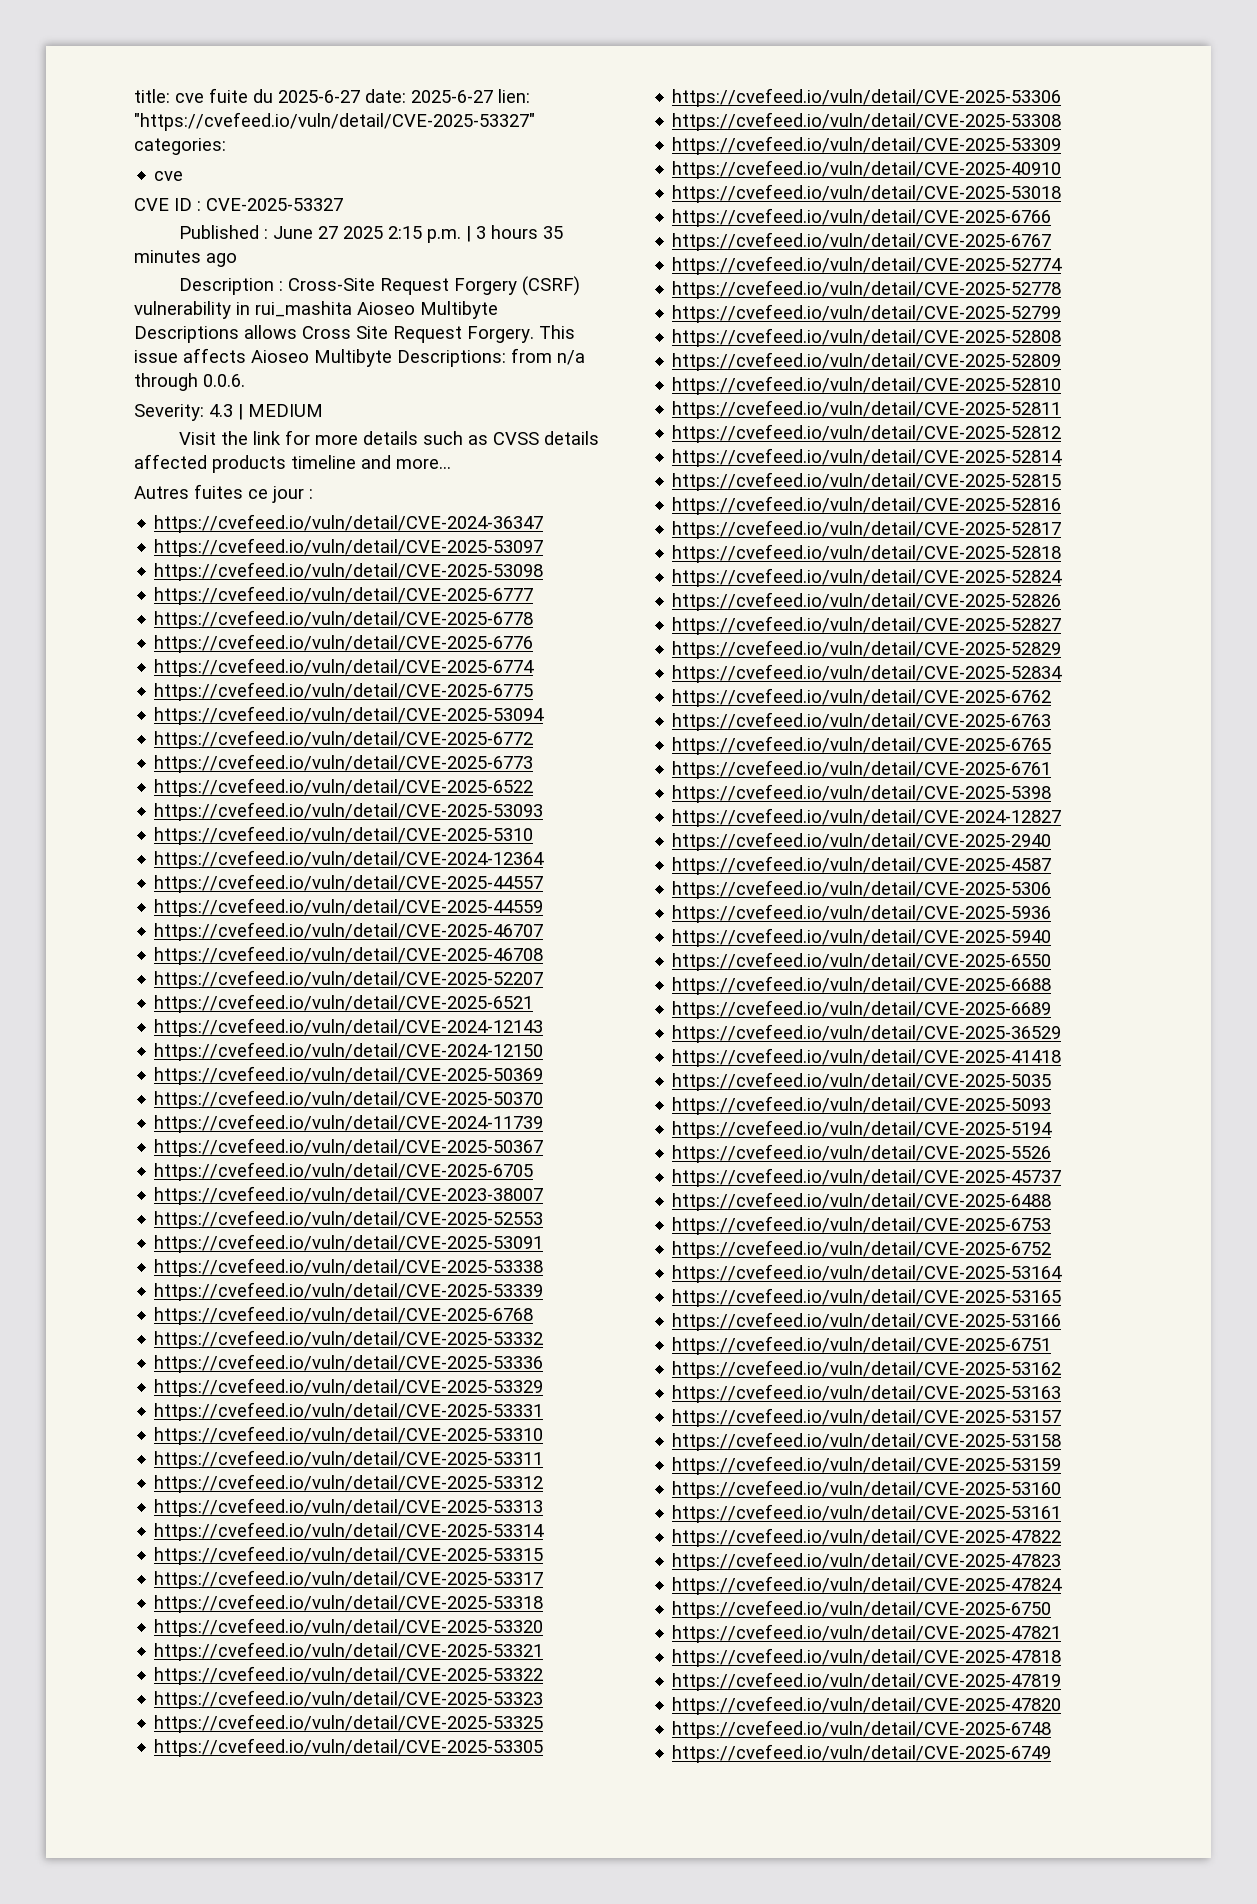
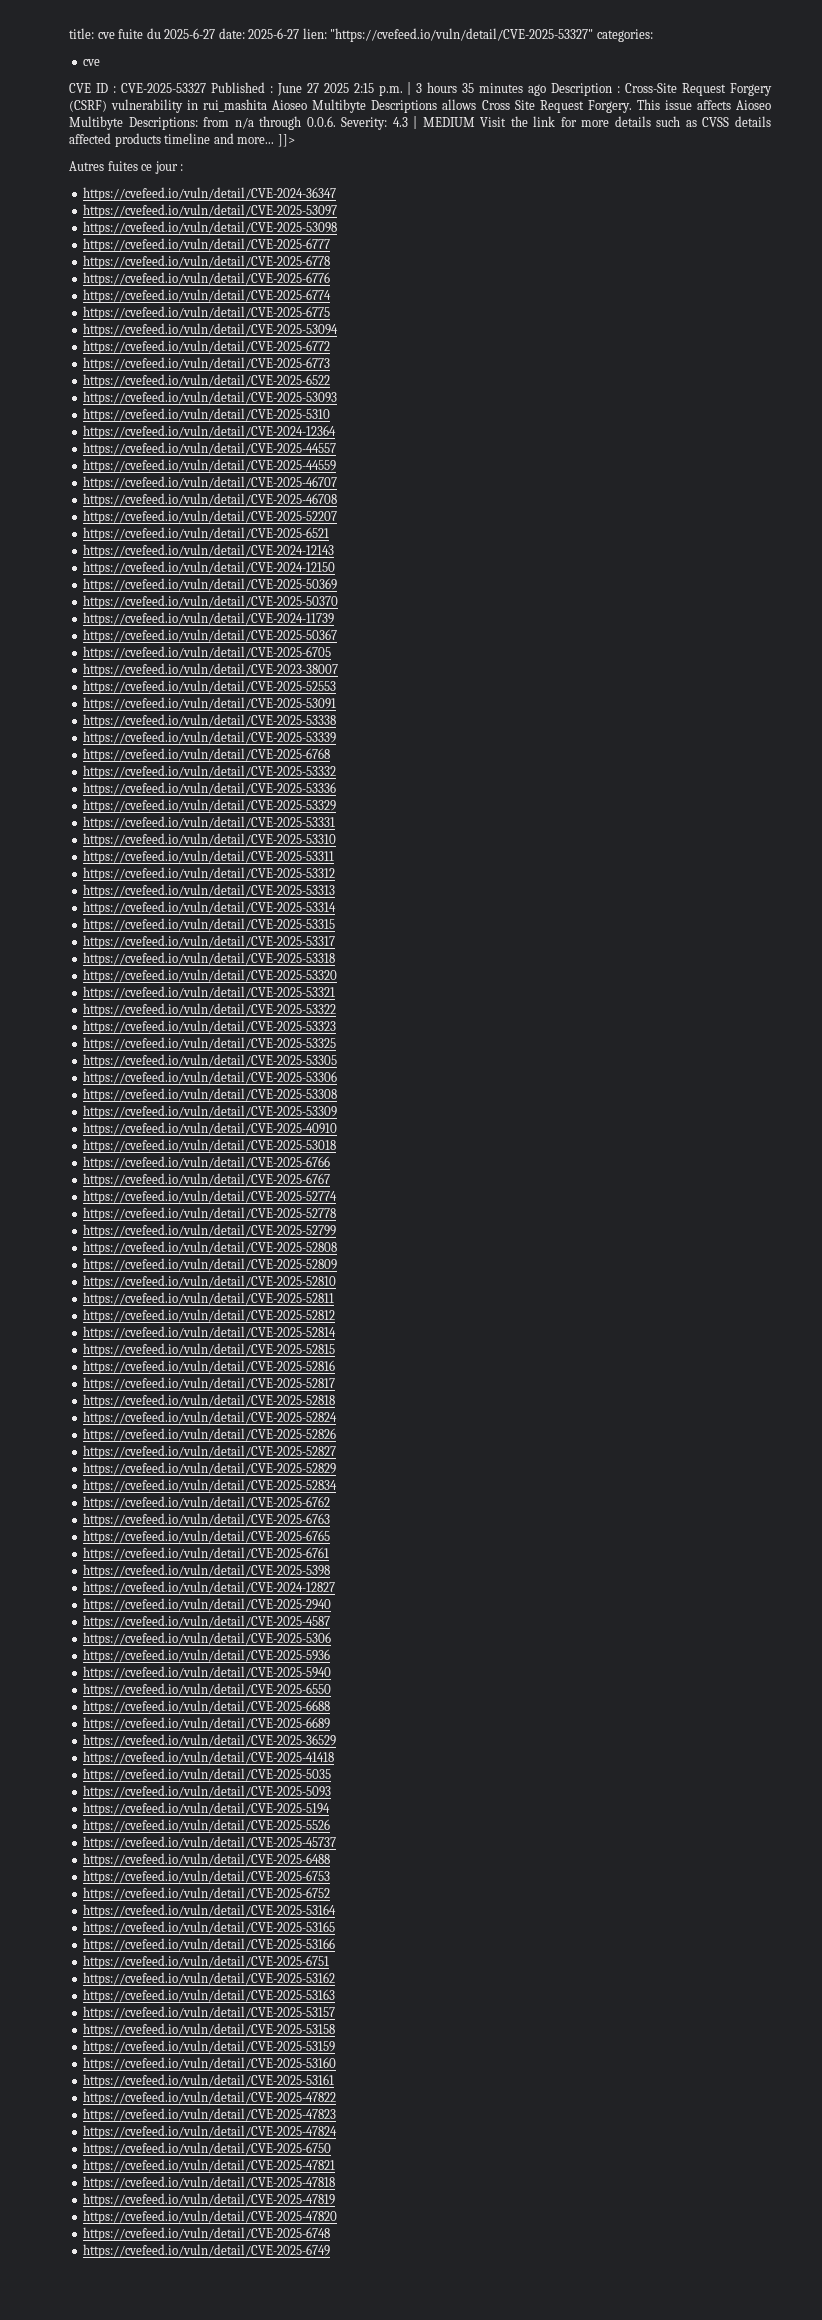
- CVE ID : CVE-2025-53327
- Published : June 27 2025 2:15 p.m. | 3 hours 35 minutes ago
- Description : Cross-Site Request Forgery (CSRF) vulnerability in rui_mashita Aioseo Multibyte Descriptions allows Cross Site Request Forgery.
+ CVE ID : CVE-2025-53327 Published : June 27 2025 2:15 p.m. | 3 hours 35 minutes ago Description : Cross-Site Request Forgery (CSRF) vulnerability in rui_mashita Aioseo Multibyte Descriptions allows Cross Site Request Forgery.
- This issue affects Aioseo Multibyte Descriptions: from n/a through 0.0.6.
- Severity: 4.3 | MEDIUM
- Visit the link for more details such as CVSS details affected products timeline and more...
+ This issue affects Aioseo Multibyte Descriptions: from n/a through 0.0.6. Severity: 4.3 | MEDIUM Visit the link for more details such as CVSS details affected products timeline and more... ]]>

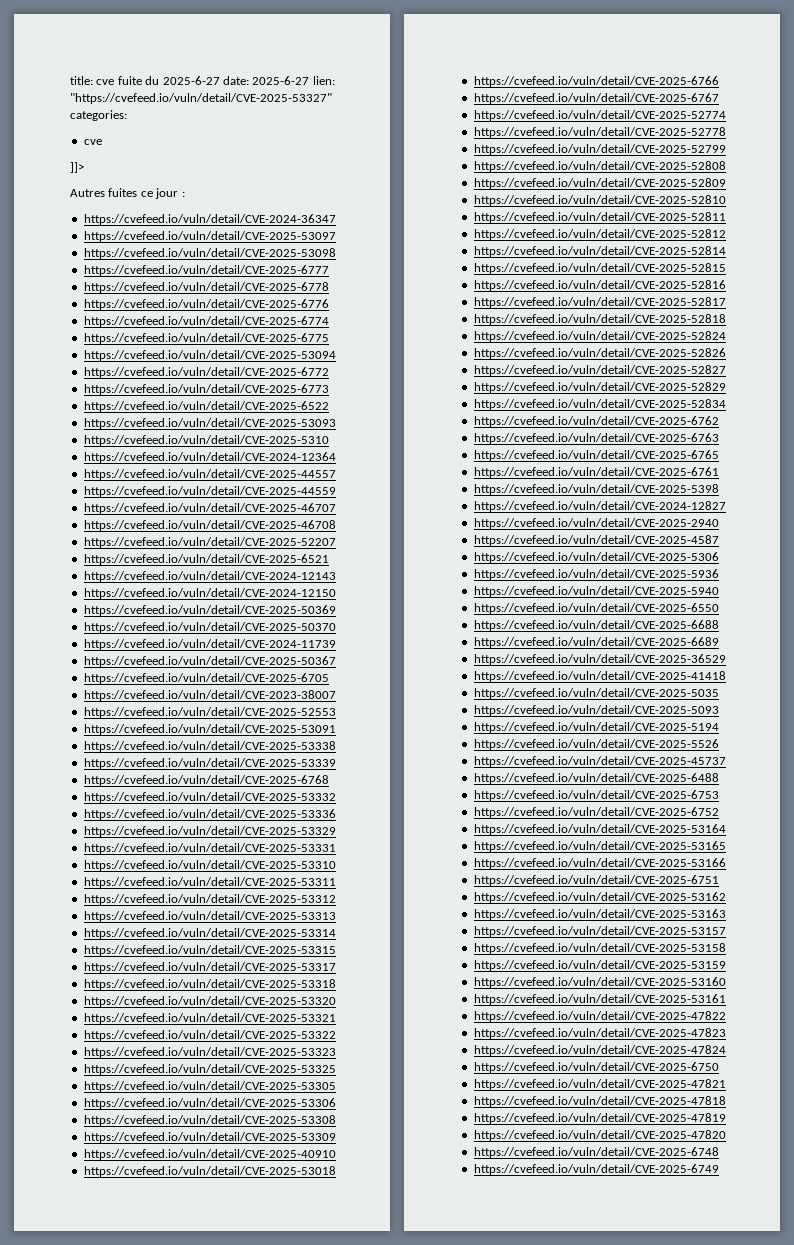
- CVE ID : CVE-2025-53327 Published : June 27 2025 2:15 p.m. | 3 hours 35 minutes ago Description : Cross-Site Request Forgery (CSRF) vulnerability in rui_mashita Aioseo Multibyte Descriptions allows Cross Site Request Forgery. This issue affects Aioseo Multibyte Descriptions: from n/a through 0.0.6. Severity: 4.3 | MEDIUM Visit the link for more details such as CVSS details affected products timeline and more... ]]>
+ ]]>

